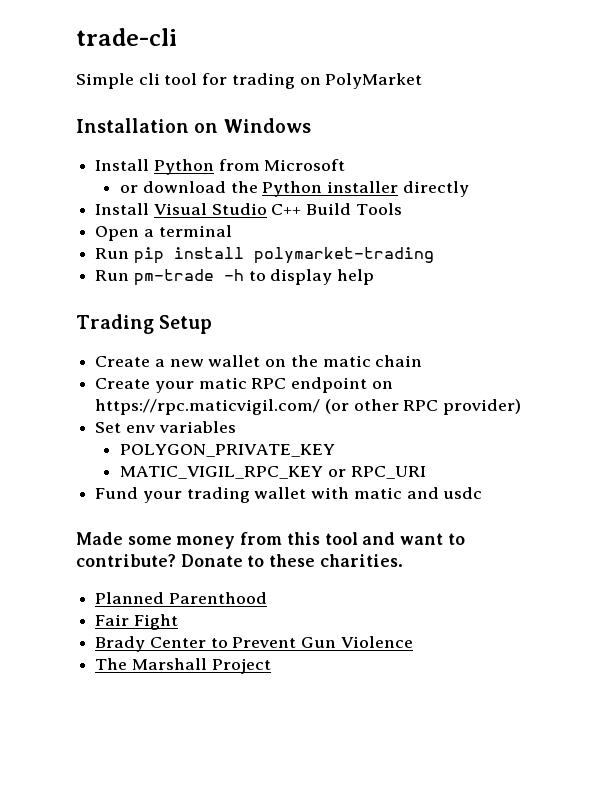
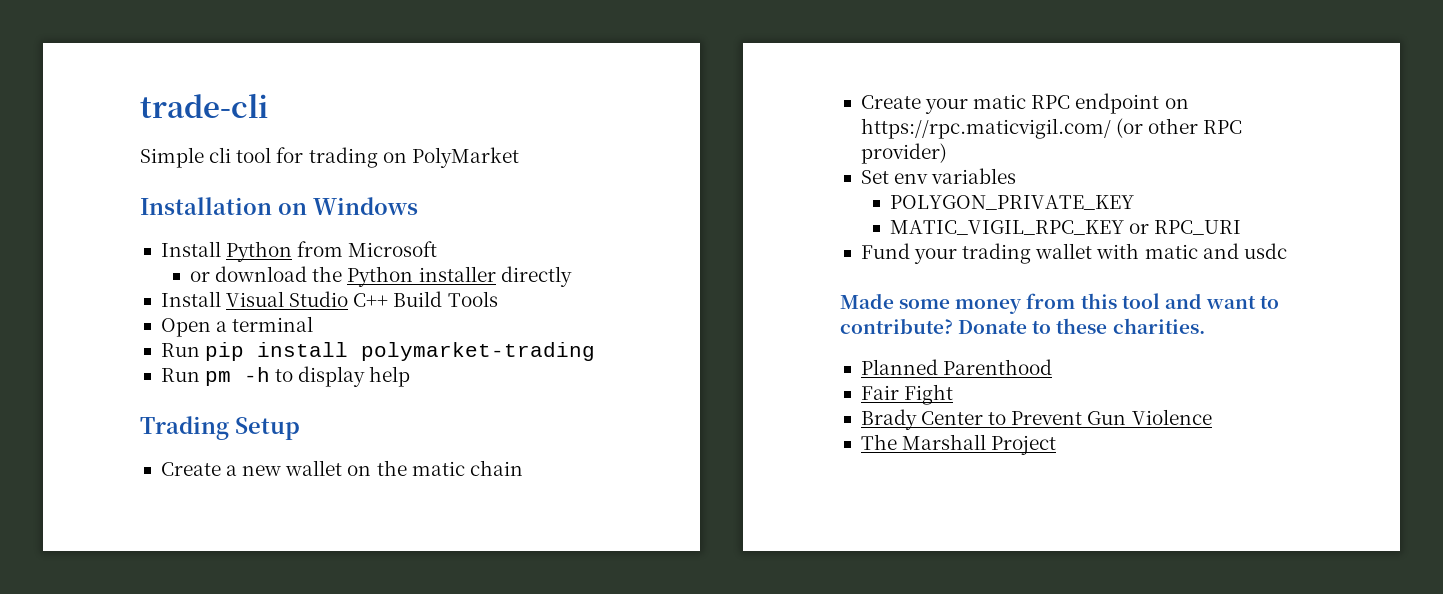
- Run pm-trade -h to display help
+ Run pm -h to display help

